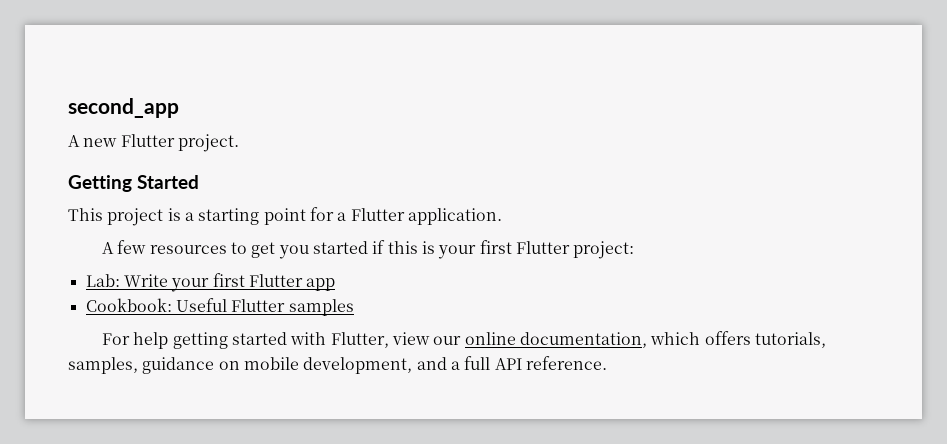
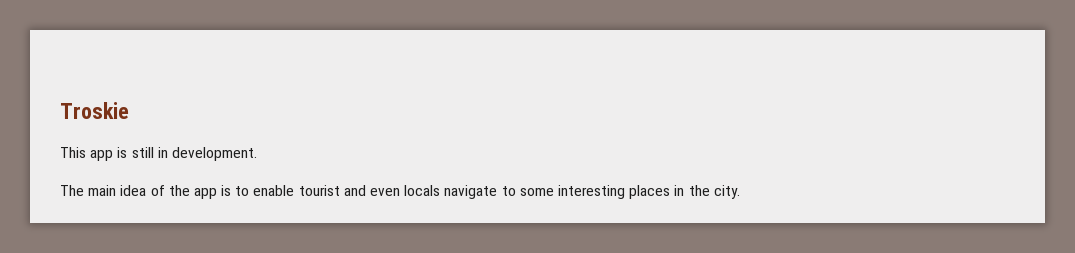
- second_app
- A new Flutter project.
- Getting Started
- This project is a starting point for a Flutter application.
- A few resources to get you started if this is your first Flutter project:
- Lab: Write your first Flutter app
- Cookbook: Useful Flutter samples
- For help getting started with Flutter, view our online documentation, which offers tutorials, samples, guidance on mobile development, and a full API reference.
+ Troskie
+ This app is still in development.
+ The main idea of the app is to enable tourist and even locals navigate to some interesting places in the city.

